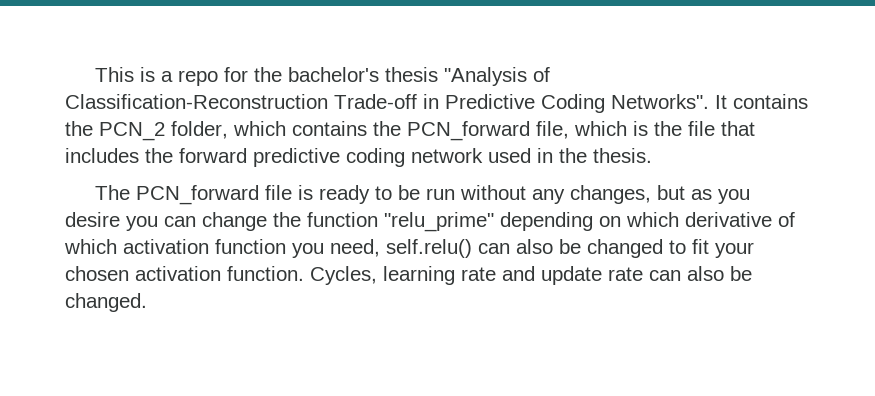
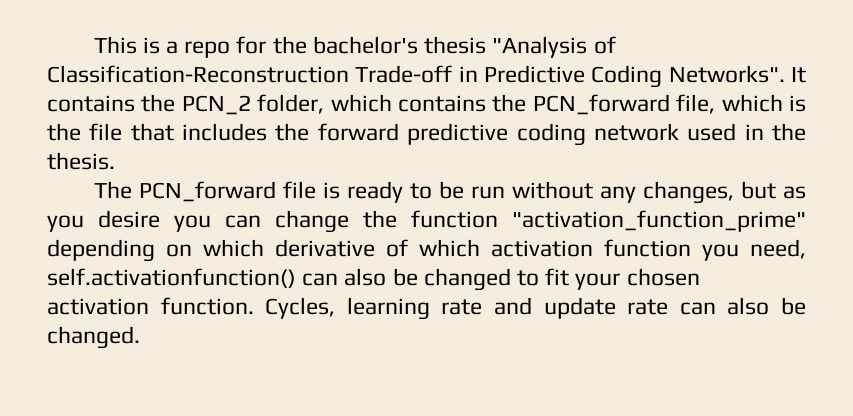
- The PCN_forward file is ready to be run without any changes, but as you desire you can change the function "relu_prime" depending on which derivative of which activation function you need, self.relu() can also be changed to fit your chosen activation function.
+ The PCN_forward file is ready to be run without any changes, but as you desire you can change the function "activation_function_prime" depending on which derivative of which activation function you need, self.activationfunction() can also be changed to fit your chosen activation function.

